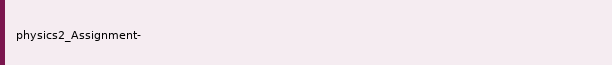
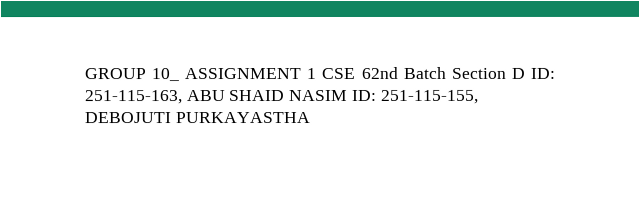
- physics2_Assignment-
+ GROUP 10_ ASSIGNMENT 1 CSE 62nd Batch Section D ID: 251-115-163, ABU SHAID NASIM ID: 251-115-155, DEBOJUTI PURKAYASTHA

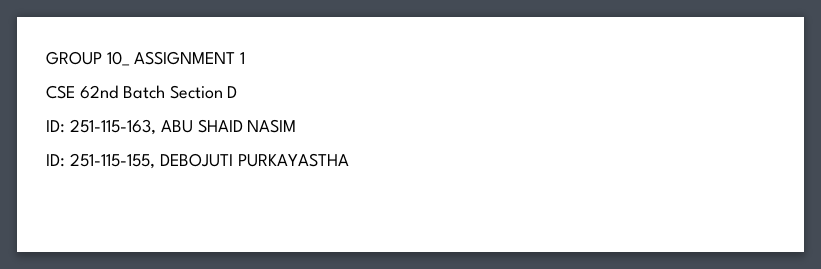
- GROUP 10_ ASSIGNMENT 1 CSE 62nd Batch Section D ID: 251-115-163, ABU SHAID NASIM ID: 251-115-155, DEBOJUTI PURKAYASTHA
+ GROUP 10_ ASSIGNMENT 1
+ CSE 62nd Batch Section D
+ ID: 251-115-163, ABU SHAID NASIM
+ ID: 251-115-155, DEBOJUTI PURKAYASTHA

